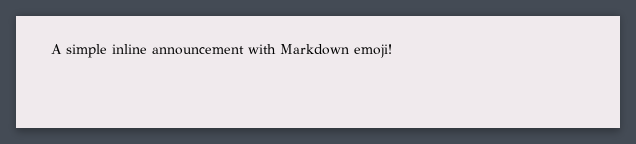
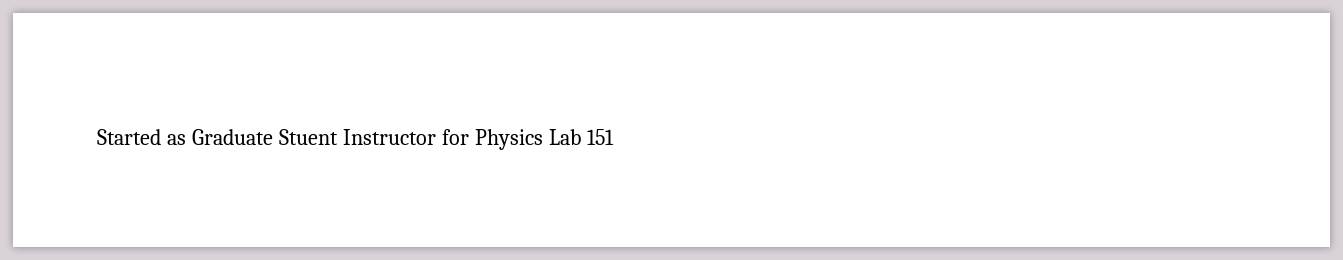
- A simple inline announcement with Markdown emoji!
+ Started as Graduate Stuent Instructor for Physics Lab 151

